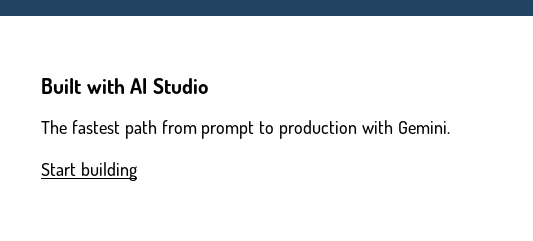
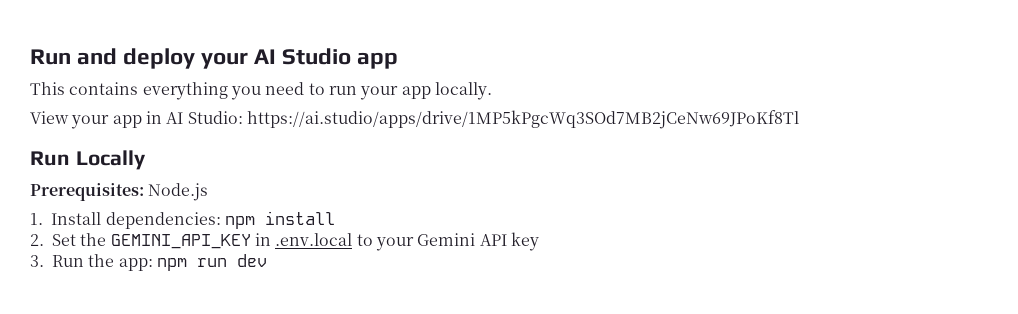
- Built with AI Studio
- The fastest path from prompt to production with Gemini.
- Start building
+ Run and deploy your AI Studio app
+ This contains everything you need to run your app locally.
+ View your app in AI Studio: https://ai.studio/apps/drive/1MP5kPgcWq3SOd7MB2jCeNw69JPoKf8Tl
+ Run Locally
+ Prerequisites: Node.js
+ 1. Install dependencies: npm install
+ 2. Set the GEMINI_API_KEY in .env.local to your Gemini API key
+ 3. Run the app: npm run dev

